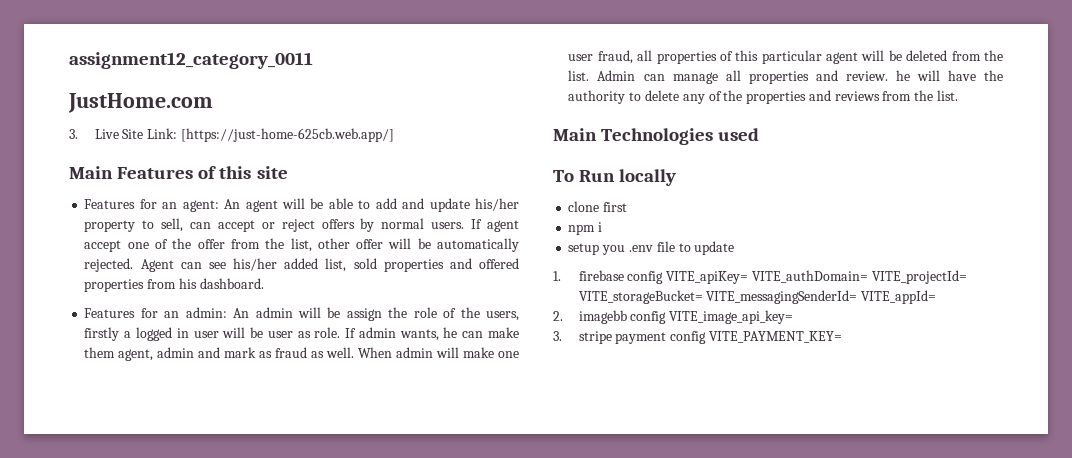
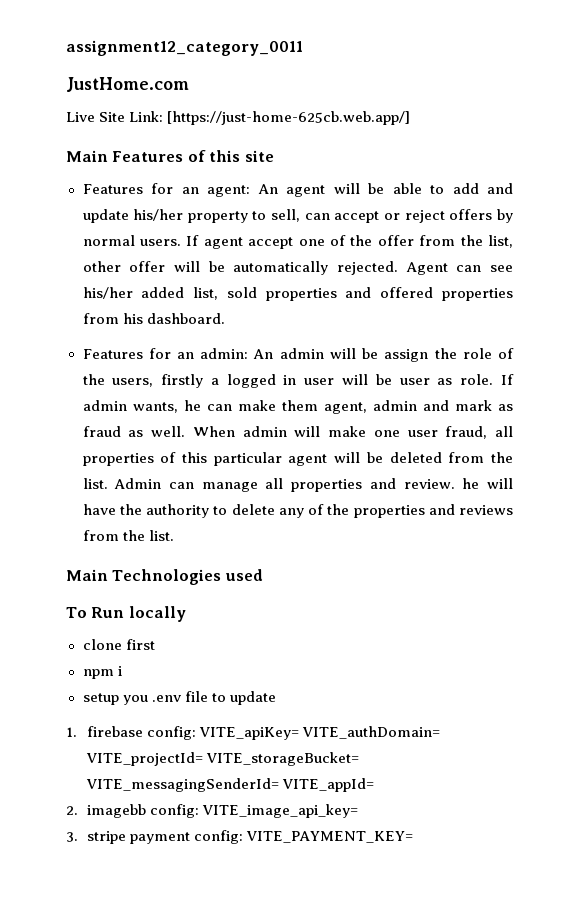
- 3. Live Site Link: [https://just-home-625cb.web.app/]
+ Live Site Link: [https://just-home-625cb.web.app/]
- 1. firebase config VITE_apiKey= VITE_authDomain= VITE_projectId= VITE_storageBucket= VITE_messagingSenderId= VITE_appId=
+ 1. firebase config: VITE_apiKey= VITE_authDomain= VITE_projectId= VITE_storageBucket= VITE_messagingSenderId= VITE_appId=
- 2. imagebb config VITE_image_api_key=
+ 2. imagebb config: VITE_image_api_key=
- 3. stripe payment config VITE_PAYMENT_KEY=
+ 3. stripe payment config: VITE_PAYMENT_KEY=

